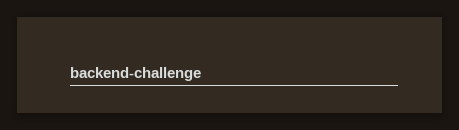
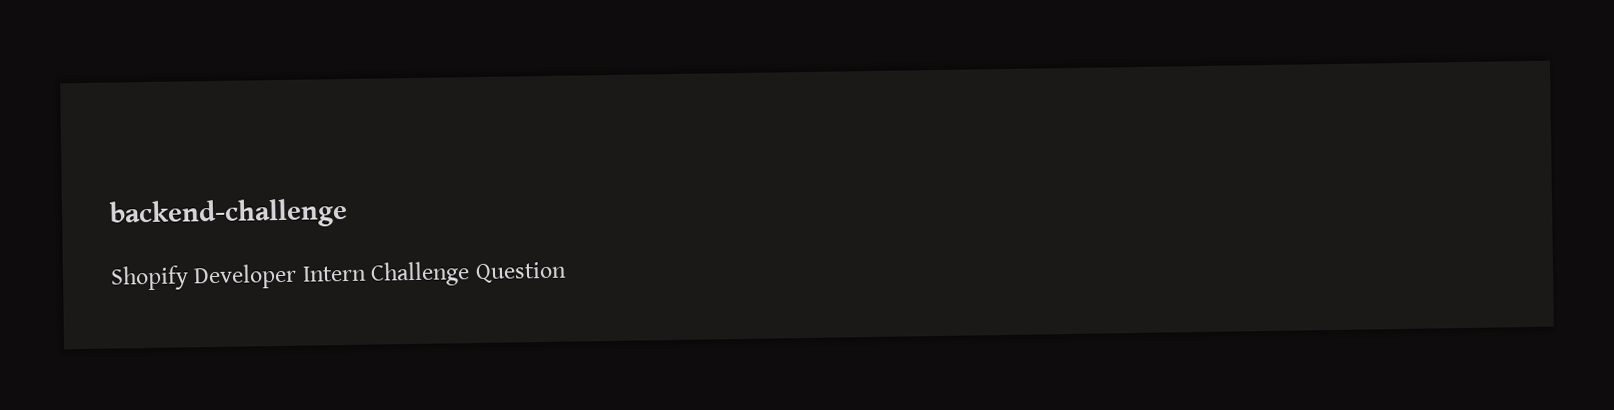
+ Shopify Developer Intern Challenge Question

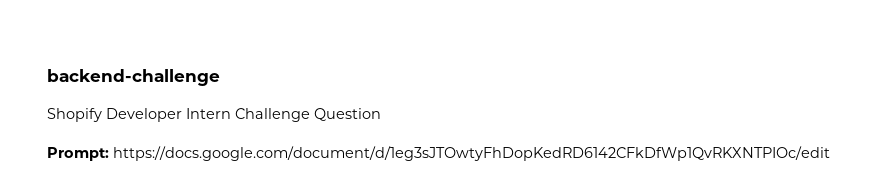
+ Prompt: https://docs.google.com/document/d/1eg3sJTOwtyFhDopKedRD6142CFkDfWp1QvRKXNTPIOc/edit

